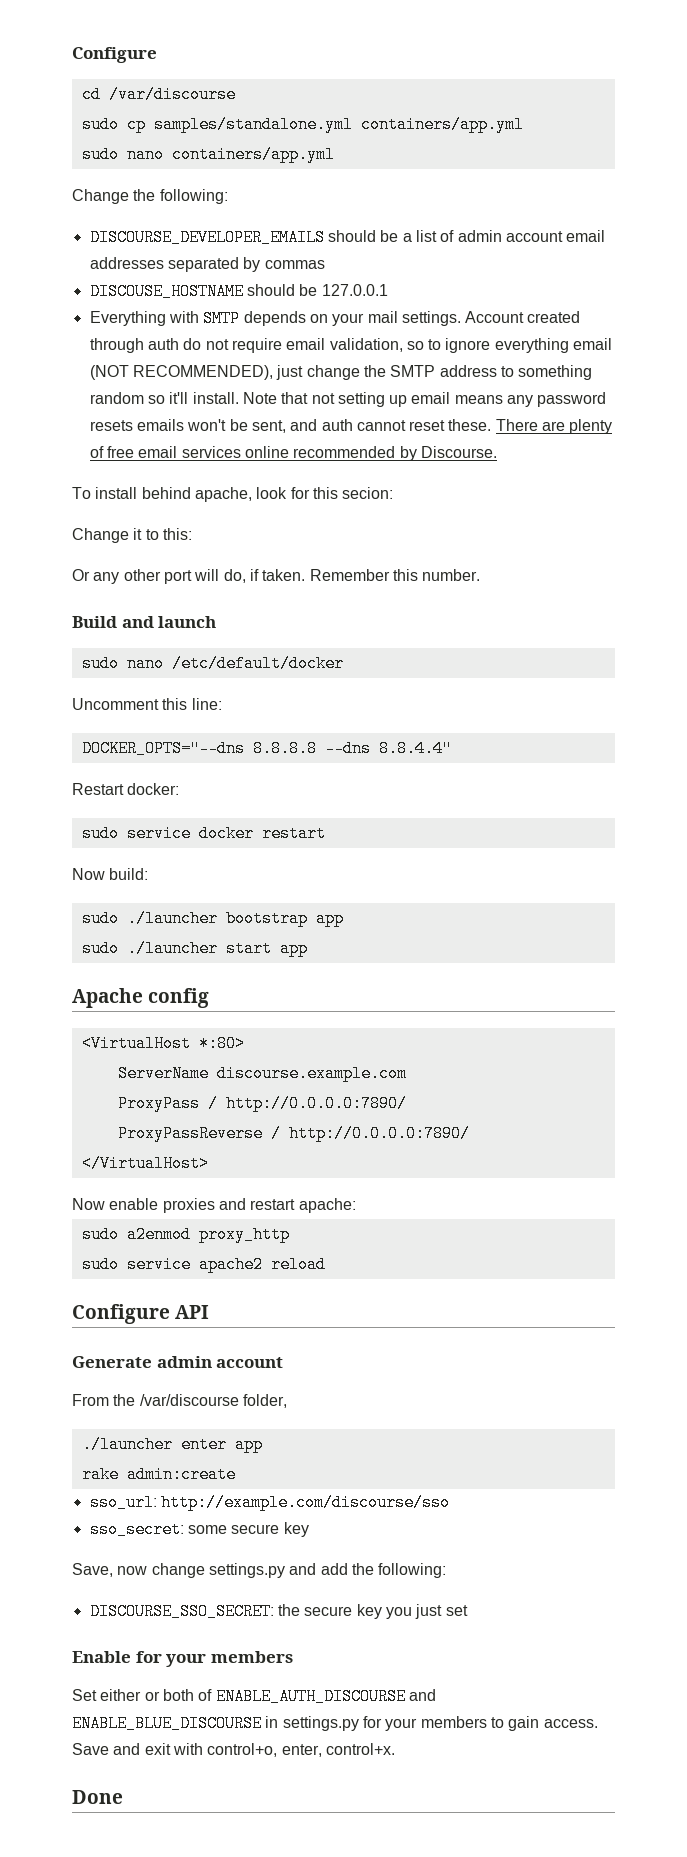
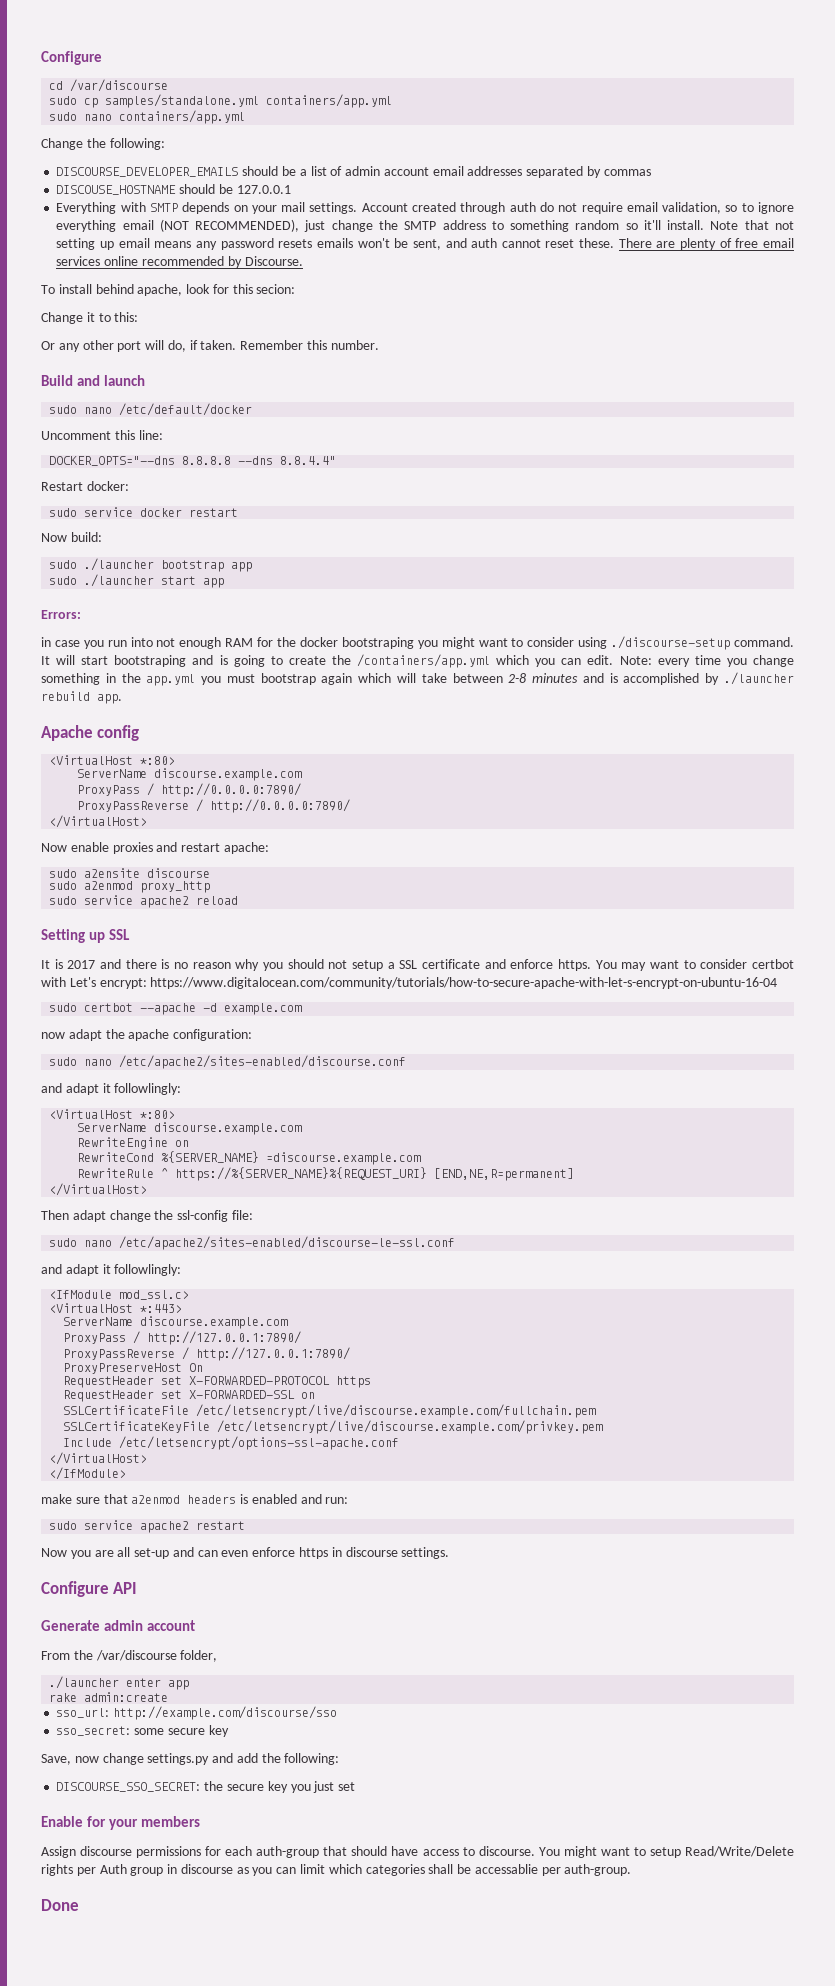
+ Errors:
+ in case you run into not enough RAM for the docker bootstraping you might want to consider using ./discourse-setup command. It will start bootstraping and is going to create the /containers/app.yml which you can edit. Note: every time you change something in the app.yml you must bootstrap again which will take between 2-8 minutes and is accomplished by ./launcher rebuild app.
+ sudo a2ensite discourse
+ Setting up SSL
+ It is 2017 and there is no reason why you should not setup a SSL certificate and enforce https. You may want to consider certbot with Let's encrypt: https://www.digitalocean.com/community/tutorials/how-to-secure-apache-with-let-s-encrypt-on-ubuntu-16-04
+ sudo certbot --apache -d example.com
+ now adapt the apache configuration:
+ sudo nano /etc/apache2/sites-enabled/discourse.conf
+ and adapt it followlingly:
+ <VirtualHost *:80>
+ ServerName discourse.example.com
+ RewriteEngine on
+ RewriteCond %{SERVER_NAME} =discourse.example.com
+ RewriteRule ^ https://%{SERVER_NAME}%{REQUEST_URI} [END,NE,R=permanent]
+ </VirtualHost>
+ Then adapt change the ssl-config file:
+ sudo nano /etc/apache2/sites-enabled/discourse-le-ssl.conf
+ and adapt it followlingly:
+ <IfModule mod_ssl.c>
+ <VirtualHost *:443>
+ ServerName discourse.example.com
+ ProxyPass / http://127.0.0.1:7890/
+ ProxyPassReverse / http://127.0.0.1:7890/
+ ProxyPreserveHost On
+ RequestHeader set X-FORWARDED-PROTOCOL https
+ RequestHeader set X-FORWARDED-SSL on
+ SSLCertificateFile /etc/letsencrypt/live/discourse.example.com/fullchain.pem
+ SSLCertificateKeyFile /etc/letsencrypt/live/discourse.example.com/privkey.pem
+ Include /etc/letsencrypt/options-ssl-apache.conf
+ </VirtualHost>
+ </IfModule>
+ make sure that a2enmod headers is enabled and run:
+ sudo service apache2 restart
+ Now you are all set-up and can even enforce https in discourse settings.
- Set either or both of ENABLE_AUTH_DISCOURSE and ENABLE_BLUE_DISCOURSE in settings.py for your members to gain access. Save and exit with control+o, enter, control+x.
+ Assign discourse permissions for each auth-group that should have access to discourse. You might want to setup Read/Write/Delete rights per Auth group in discourse as you can limit which categories shall be accessablie per auth-group.

